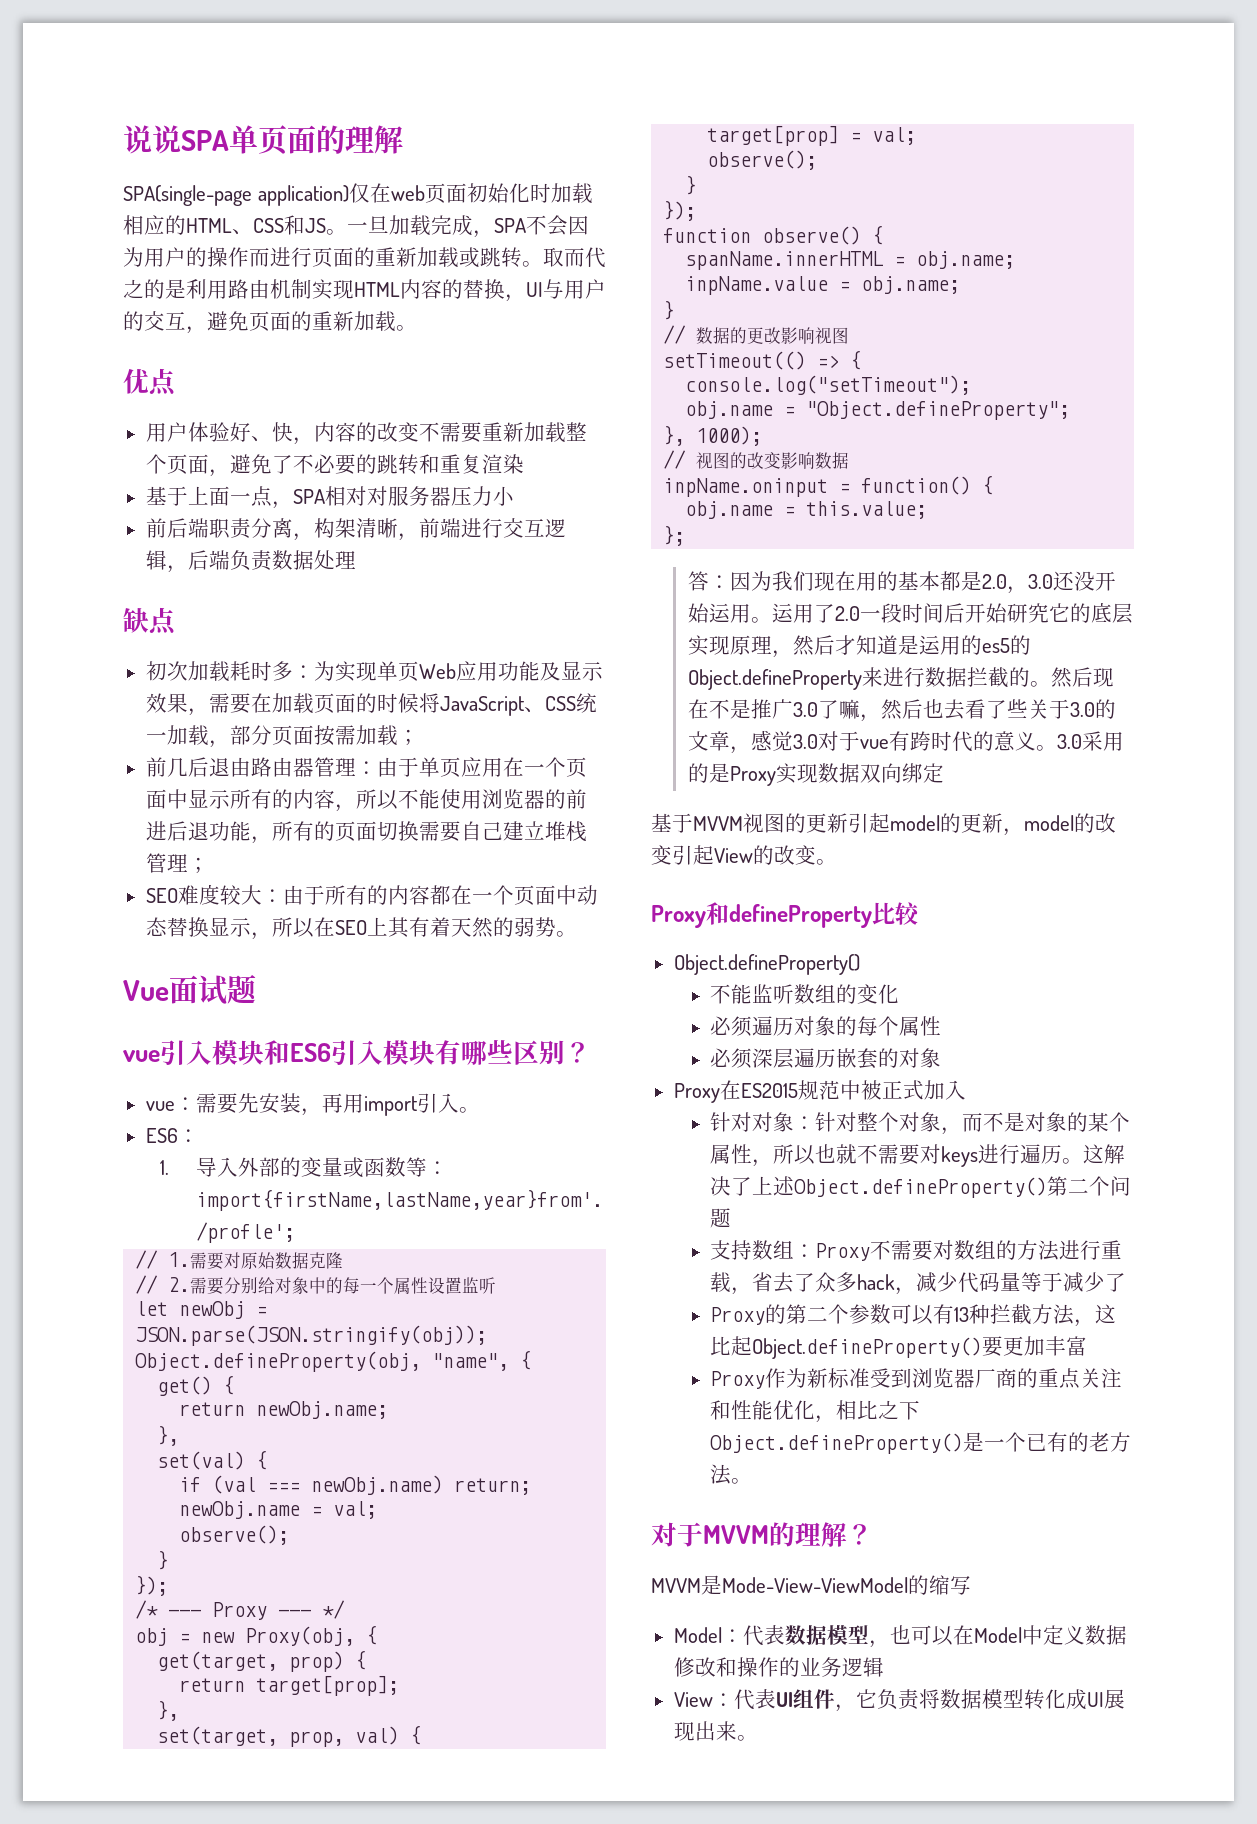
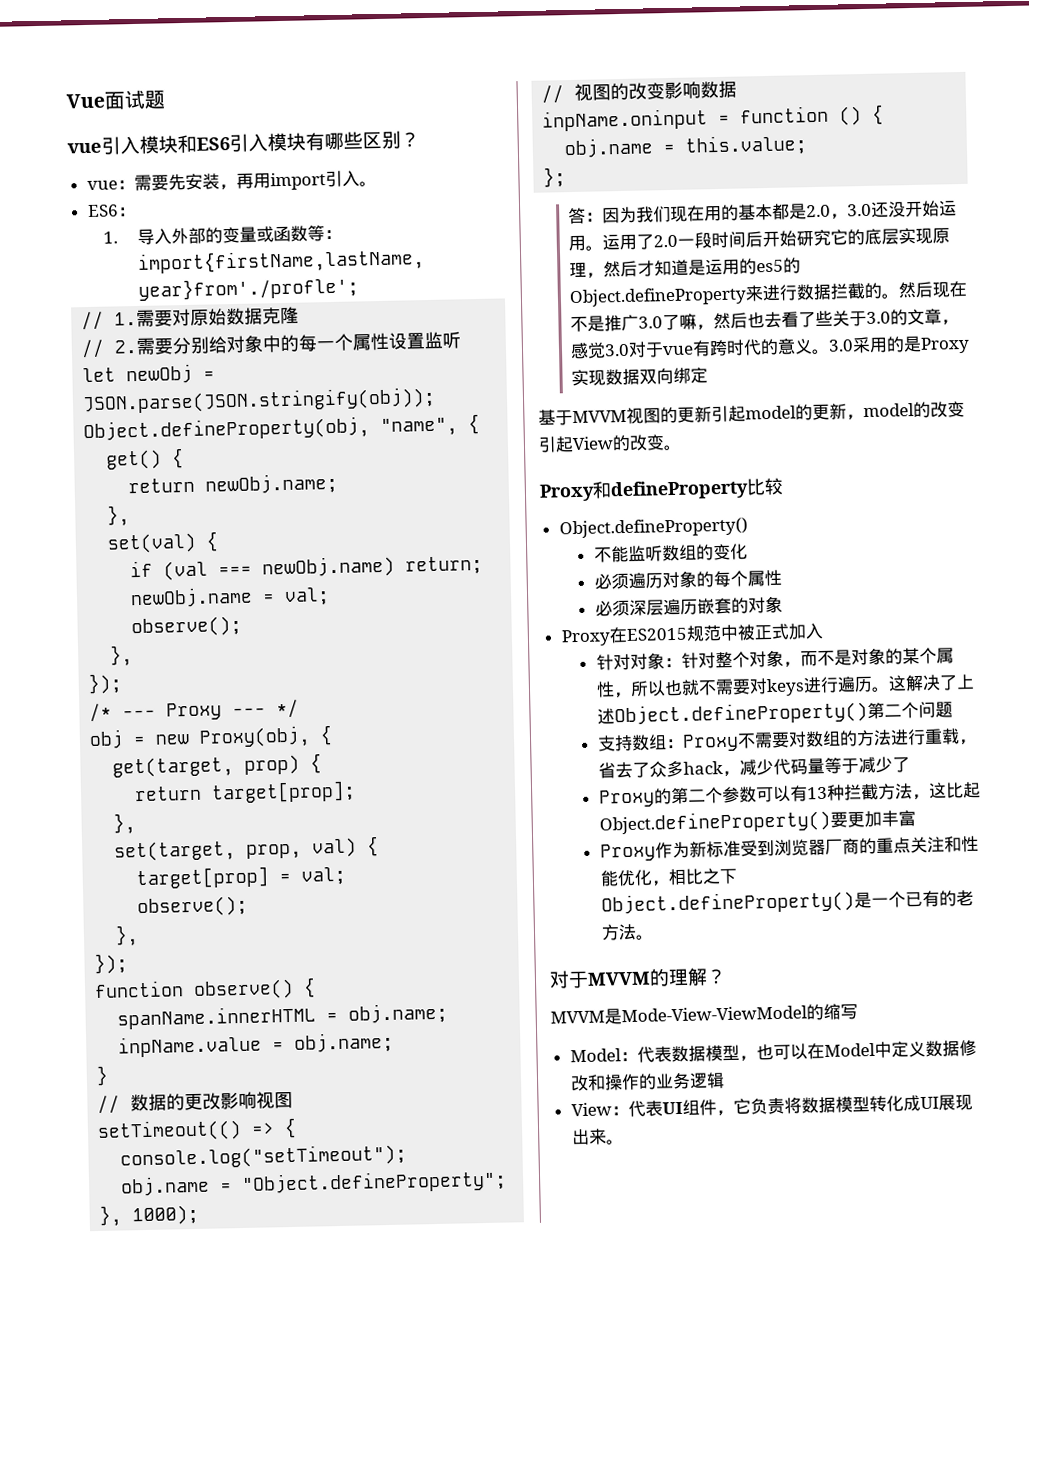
- 说说SPA单页面的理解
- SPA(single-page application)仅在web页面初始化时加载相应的HTML、CSS和JS。一旦加载完成，SPA不会因为用户的操作而进行页面的重新加载或跳转。取而代之的是利用路由机制实现HTML内容的替换，UI与用户的交互，避免页面的重新加载。
- 优点
- 用户体验好、快，内容的改变不需要重新加载整个页面，避免了不必要的跳转和重复渲染
- 基于上面一点，SPA相对对服务器压力小
- 前后端职责分离，构架清晰，前端进行交互逻辑，后端负责数据处理
- 缺点
- 初次加载耗时多：为实现单页Web应用功能及显示效果，需要在加载页面的时候将JavaScript、CSS统一加载，部分页面按需加载；
- 前几后退由路由器管理：由于单页应用在一个页面中显示所有的内容，所以不能使用浏览器的前进后退功能，所有的页面切换需要自己建立堆栈管理；
- SEO难度较大：由于所有的内容都在一个页面中动态替换显示，所以在SEO上其有着天然的弱势。
  newObj.name = val;
  observe();
- }
+ },
  target[prop] = val;
  observe();
- }
+ },
- inpName.oninput = function() {
+ inpName.oninput = function () {

